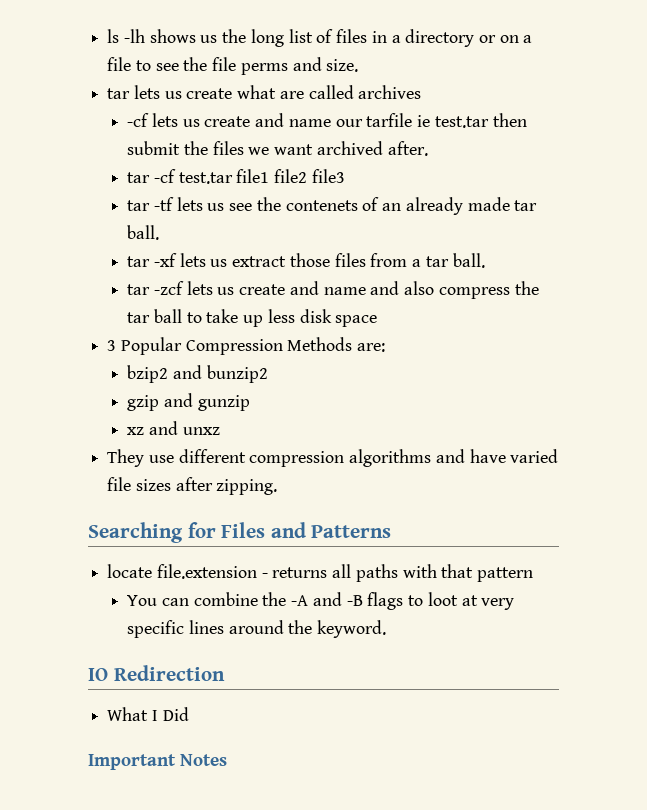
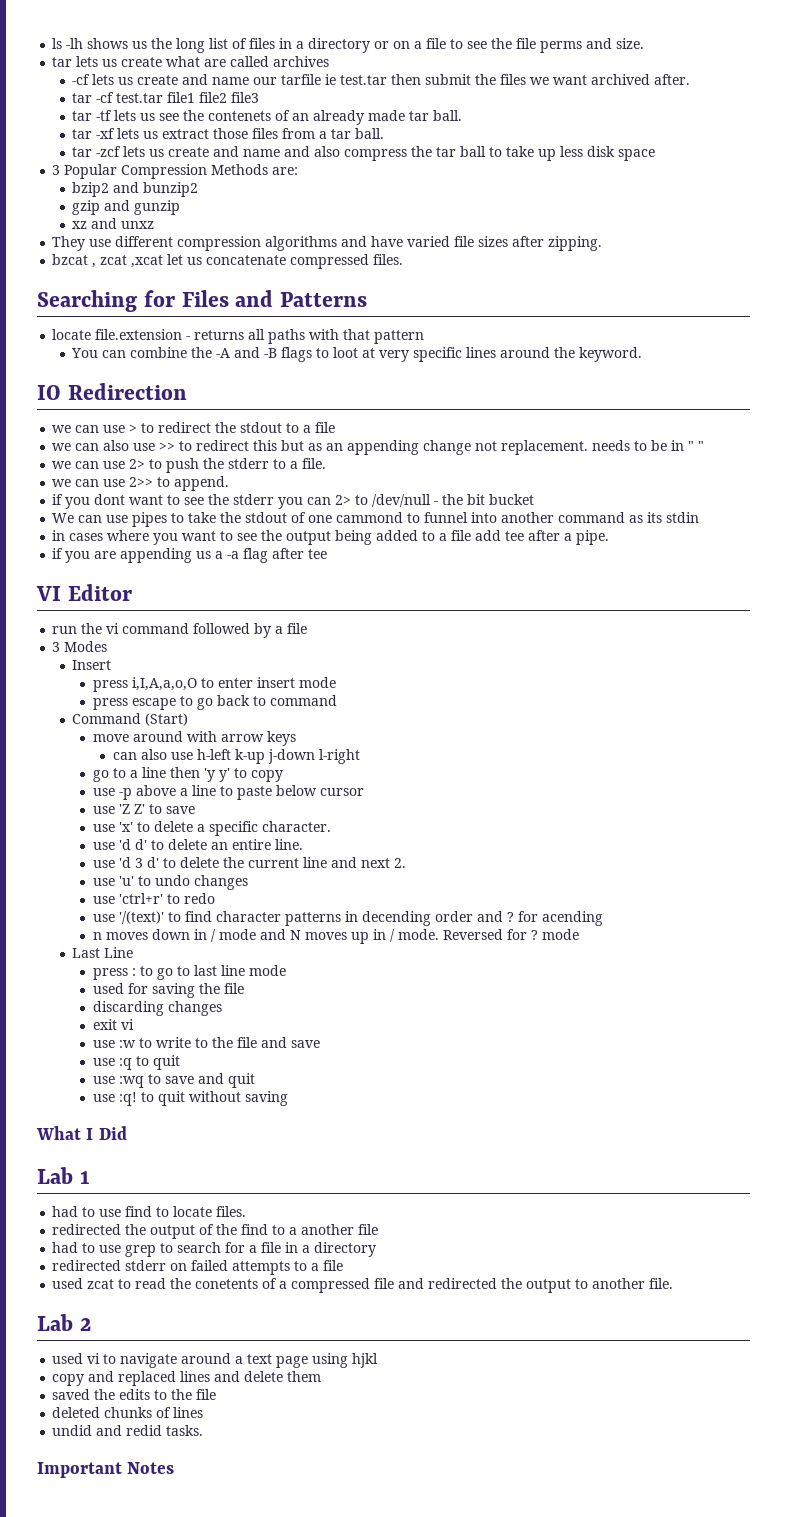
+ bzcat , zcat ,xcat let us concatenate compressed files.
+ we can use > to redirect the stdout to a file
+ we can also use >> to redirect this but as an appending change not replacement. needs to be in " "
+ we can use 2> to push the stderr to a file.
+ we can use 2>> to append.
+ if you dont want to see the stderr you can 2> to /dev/null - the bit bucket
+ We can use pipes to take the stdout of one cammond to funnel into another command as its stdin
+ in cases where you want to see the output being added to a file add tee after a pipe.
+ if you are appending us a -a flag after tee
+ VI Editor
+ run the vi command followed by a file
+ 3 Modes
+ Insert
+ press i,I,A,a,o,O to enter insert mode
+ press escape to go back to command
+ Command (Start)
+ move around with arrow keys
+ can also use h-left k-up j-down l-right
+ go to a line then 'y y' to copy
+ use -p above a line to paste below cursor
+ use 'Z Z' to save
+ use 'x' to delete a specific character.
+ use 'd d' to delete an entire line.
+ use 'd 3 d' to delete the current line and next 2.
+ use 'u' to undo changes
+ use 'ctrl+r' to redo
+ use '/(text)' to find character patterns in decending order and ? for acending
+ n moves down in / mode and N moves up in / mode. Reversed for ? mode
+ Last Line
+ press : to go to last line mode
+ used for saving the file
+ discarding changes
+ exit vi
+ use :w to write to the file and save
+ use :q to quit
+ use :wq to save and quit
+ use :q! to quit without saving
  What I Did
+ Lab 1
+ had to use find to locate files.
+ redirected the output of the find to a another file
+ had to use grep to search for a file in a directory
+ redirected stderr on failed attempts to a file
+ used zcat to read the conetents of a compressed file and redirected the output to another file.
+ Lab 2
+ used vi to navigate around a text page using hjkl
+ copy and replaced lines and delete them
+ saved the edits to the file
+ deleted chunks of lines
+ undid and redid tasks.

